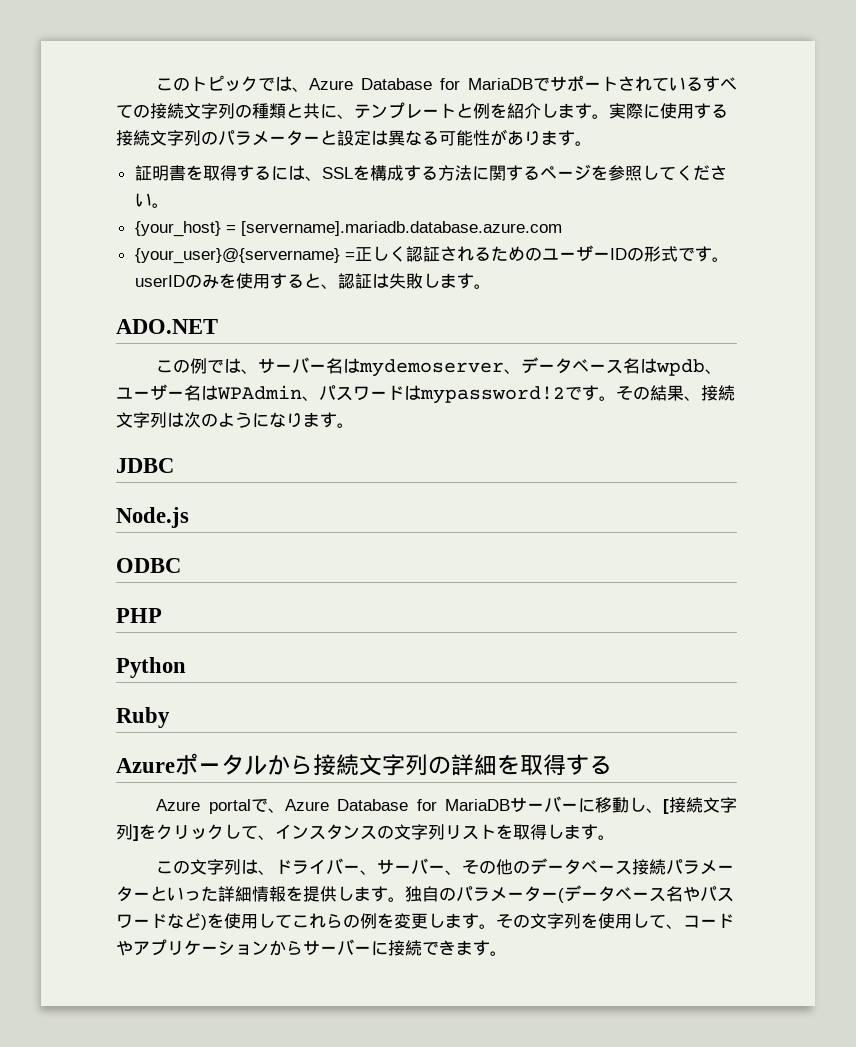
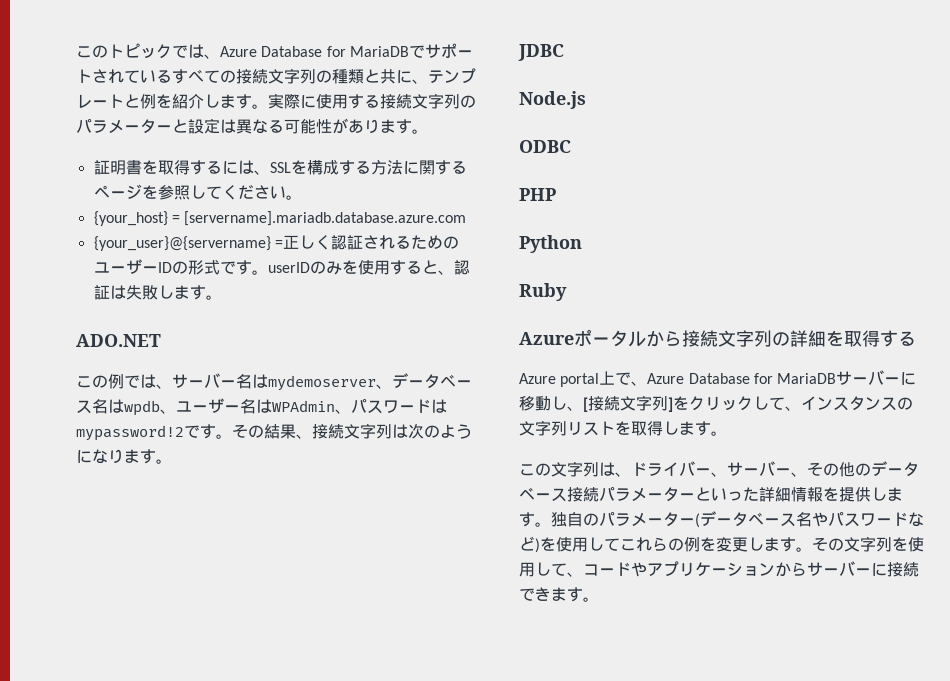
- Azure portalで、Azure Database for MariaDBサーバーに移動し、[接続文字列]をクリックして、インスタンスの文字列リストを取得します。
+ Azure portal上で、Azure Database for MariaDBサーバーに移動し、[接続文字列]をクリックして、インスタンスの文字列リストを取得します。

